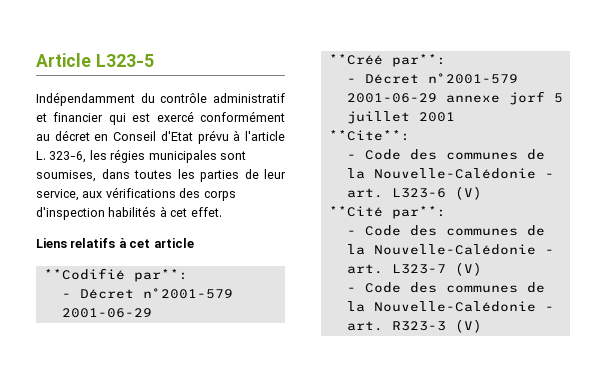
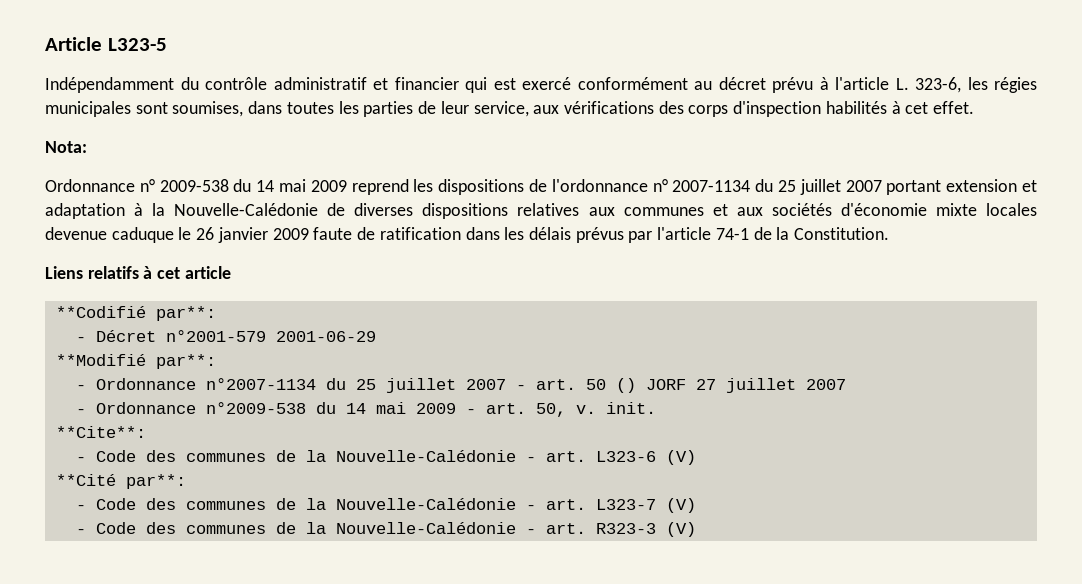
- Indépendamment du contrôle administratif et financier qui est exercé conformément au décret en Conseil d'Etat prévu à l'article L. 323-6, les régies municipales sont soumises, dans toutes les parties de leur service, aux vérifications des corps d'inspection habilités à cet effet.
+ Indépendamment du contrôle administratif et financier qui est exercé conformément au décret prévu à l'article L. 323-6, les régies municipales sont soumises, dans toutes les parties de leur service, aux vérifications des corps d'inspection habilités à cet effet.
+ Nota:
+ Ordonnance n° 2009-538 du 14 mai 2009 reprend les dispositions de l'ordonnance n° 2007-1134 du 25 juillet 2007 portant extension et adaptation à la Nouvelle-Calédonie de diverses dispositions relatives aux communes et aux sociétés d'économie mixte locales devenue caduque le 26 janvier 2009 faute de ratification dans les délais prévus par l'article 74-1 de la Constitution.
- **Créé par**:
- - Décret n°2001-579 2001-06-29 annexe jorf 5 juillet 2001
+ **Modifié par**:
+ - Ordonnance n°2007-1134 du 25 juillet 2007 - art. 50 () JORF 27 juillet 2007
+ - Ordonnance n°2009-538 du 14 mai 2009 - art. 50, v. init.

